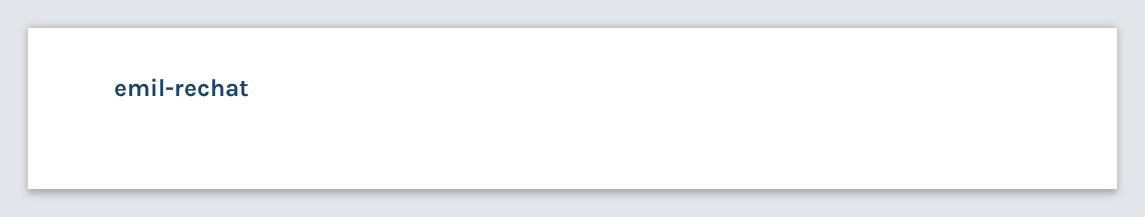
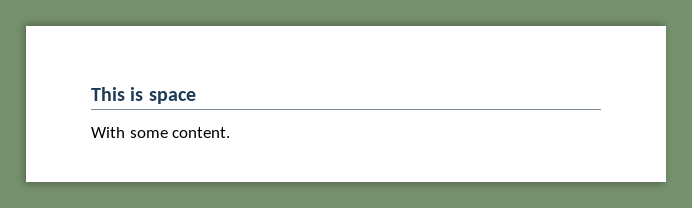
- emil-rechat
+ This is space
+ With some content.

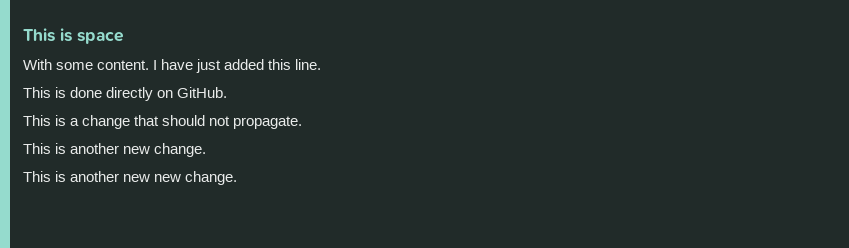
+ I have just added this line.
+ This is done directly on GitHub.
+ This is a change that should not propagate.
+ This is another new change.
+ This is another new new change.

